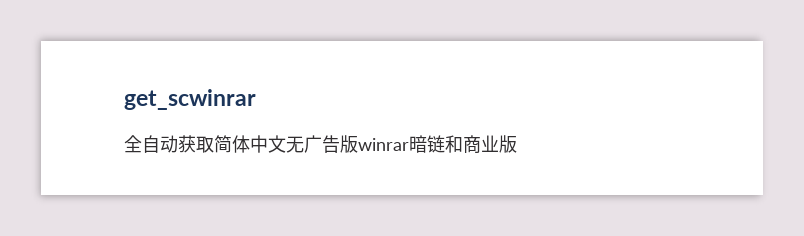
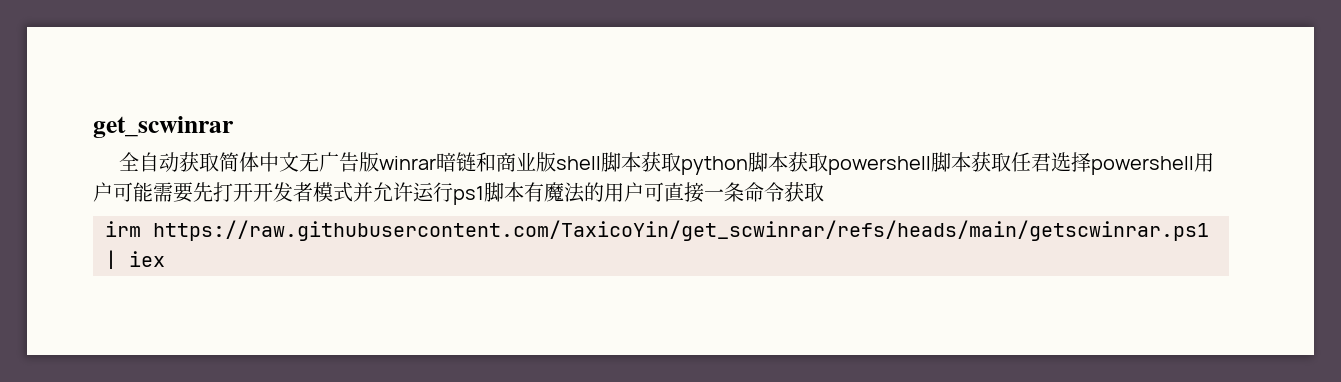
- 全自动获取简体中文无广告版winrar暗链和商业版
+ 全自动获取简体中文无广告版winrar暗链和商业版shell脚本获取python脚本获取powershell脚本获取任君选择powershell用户可能需要先打开开发者模式并允许运行ps1脚本有魔法的用户可直接一条命令获取
+ irm https://raw.githubusercontent.com/TaxicoYin/get_scwinrar/refs/heads/main/getscwinrar.ps1 | iex

